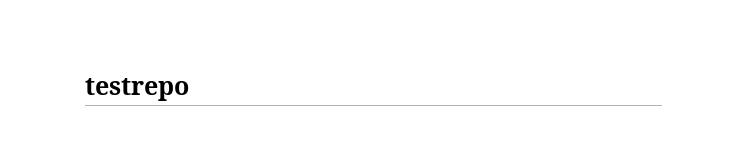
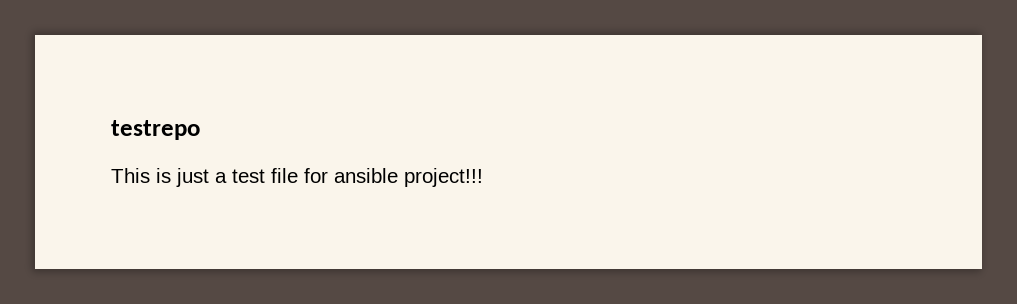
+ This is just a test file for ansible project!!!

